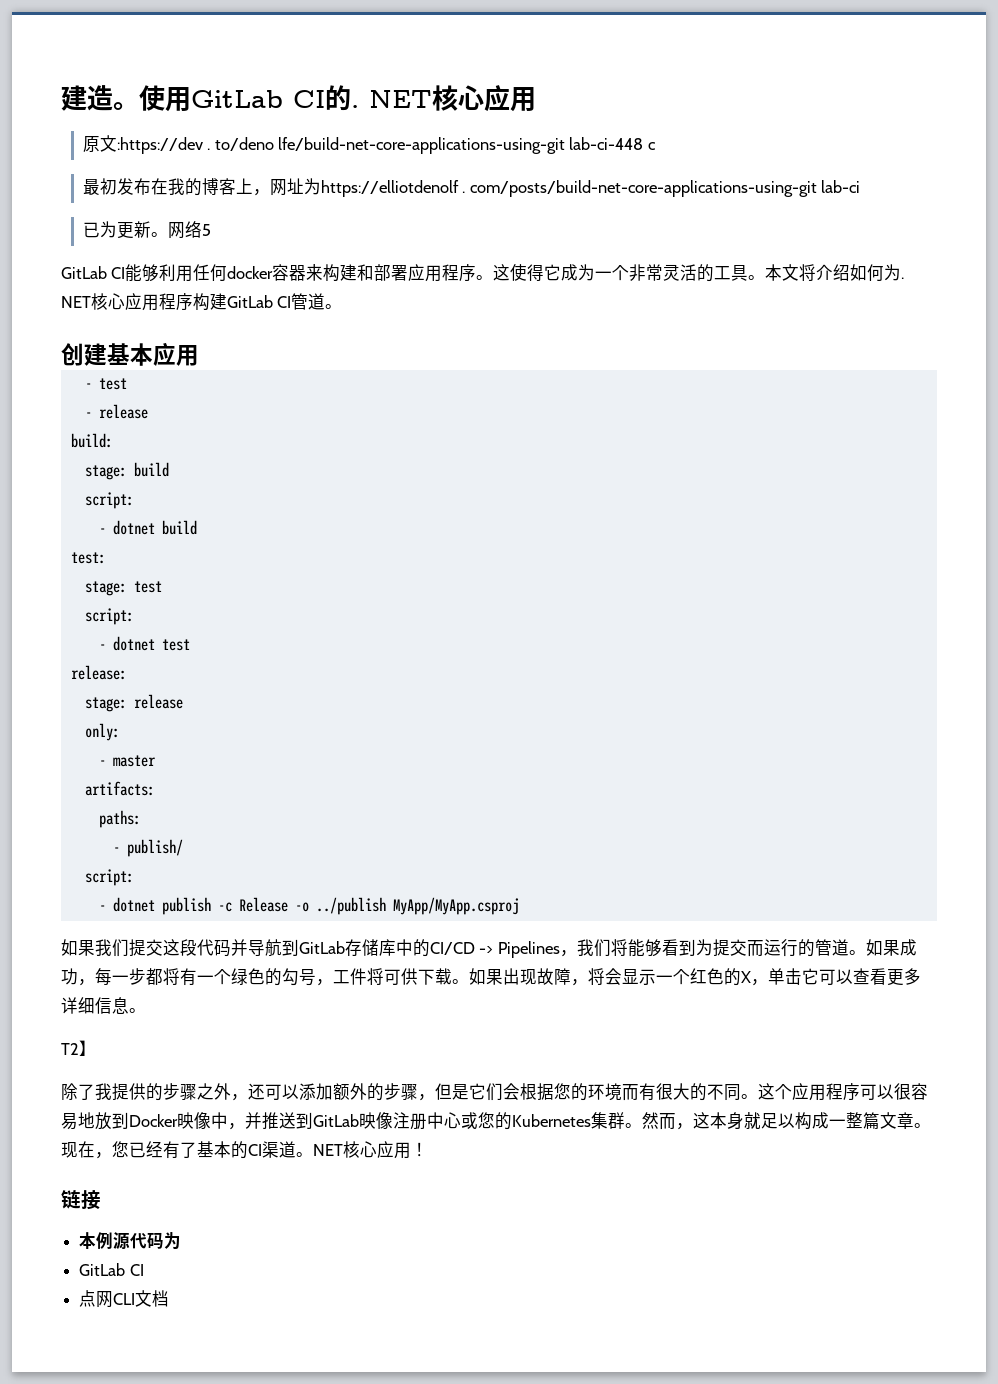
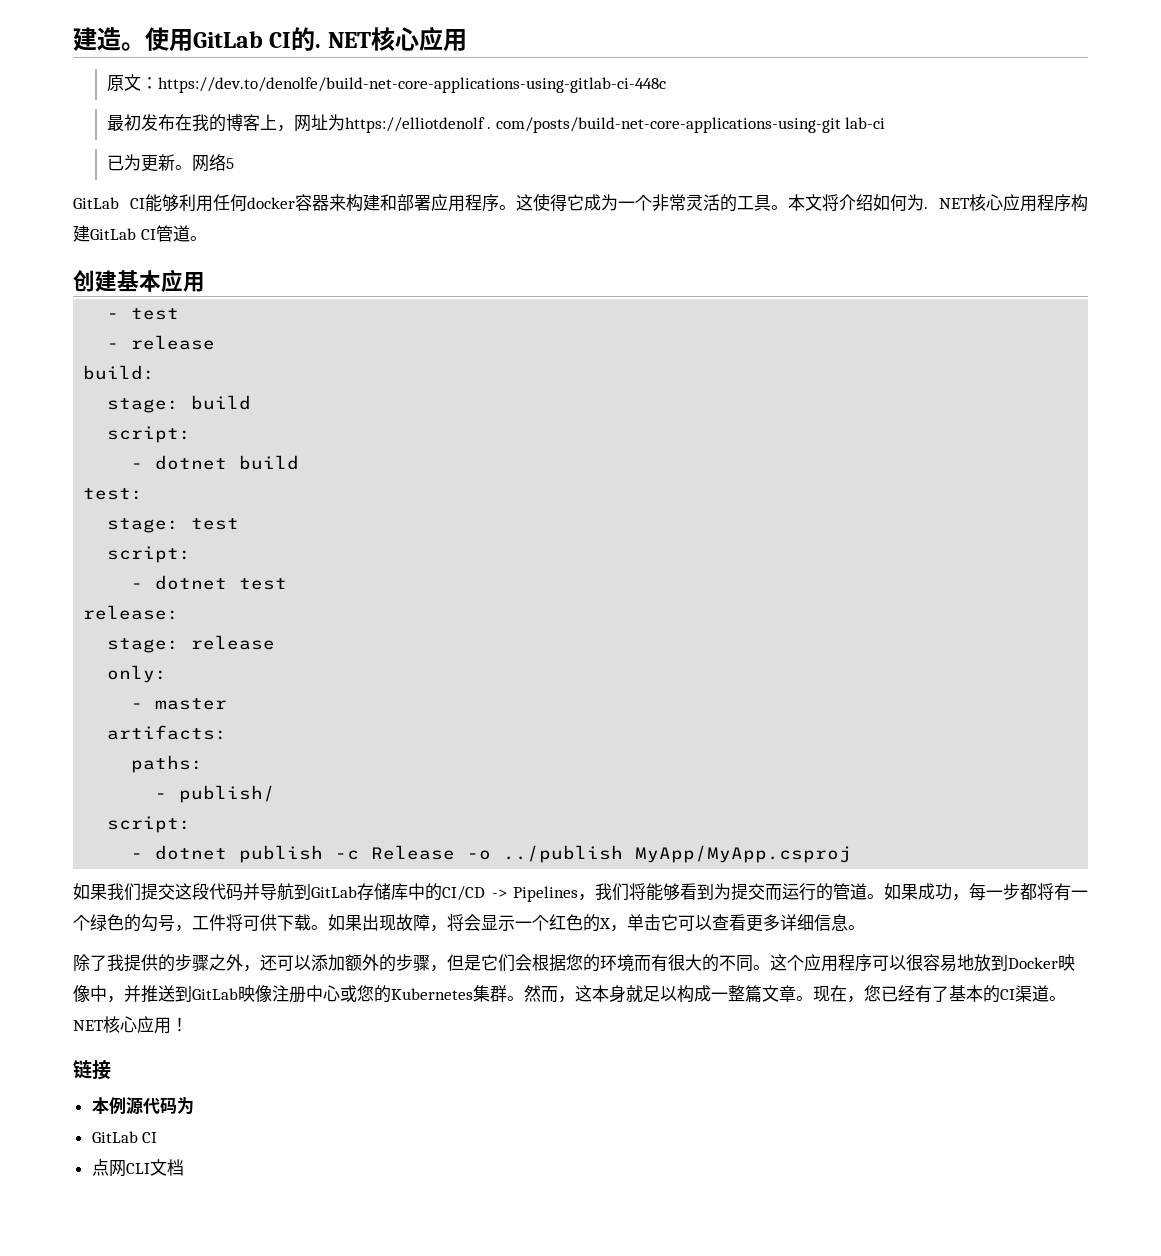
- 原文:https://dev . to/deno lfe/build-net-core-applications-using-git lab-ci-448 c
+ 原文：https://dev.to/denolfe/build-net-core-applications-using-gitlab-ci-448c
- T2】

